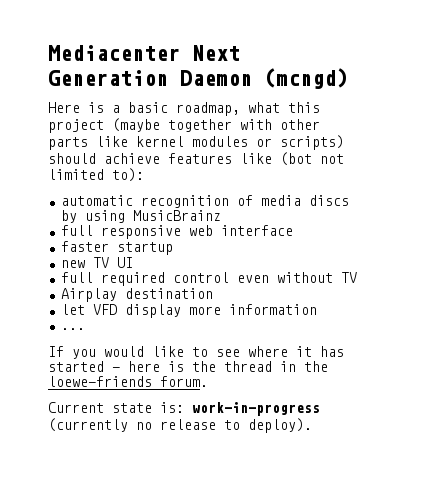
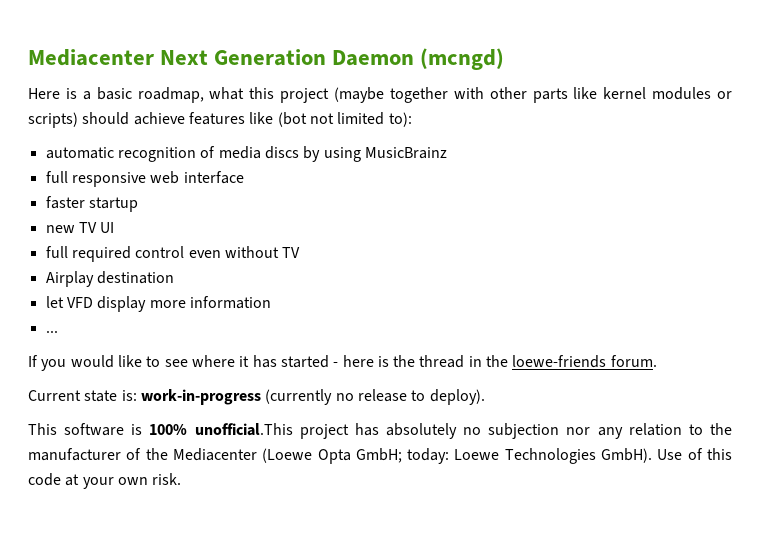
+ This software is 100% unofficial.This project has absolutely no subjection nor any relation to the manufacturer of the Mediacenter (Loewe Opta GmbH; today: Loewe Technologies GmbH). Use of this code at your own risk.

